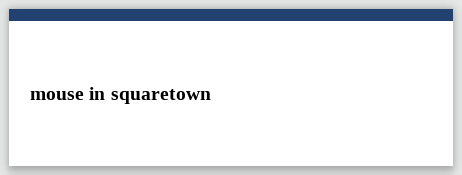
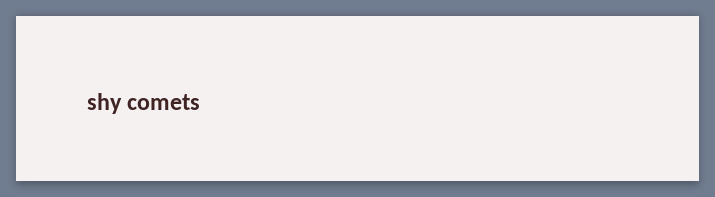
- mouse in squaretown
+ shy comets

